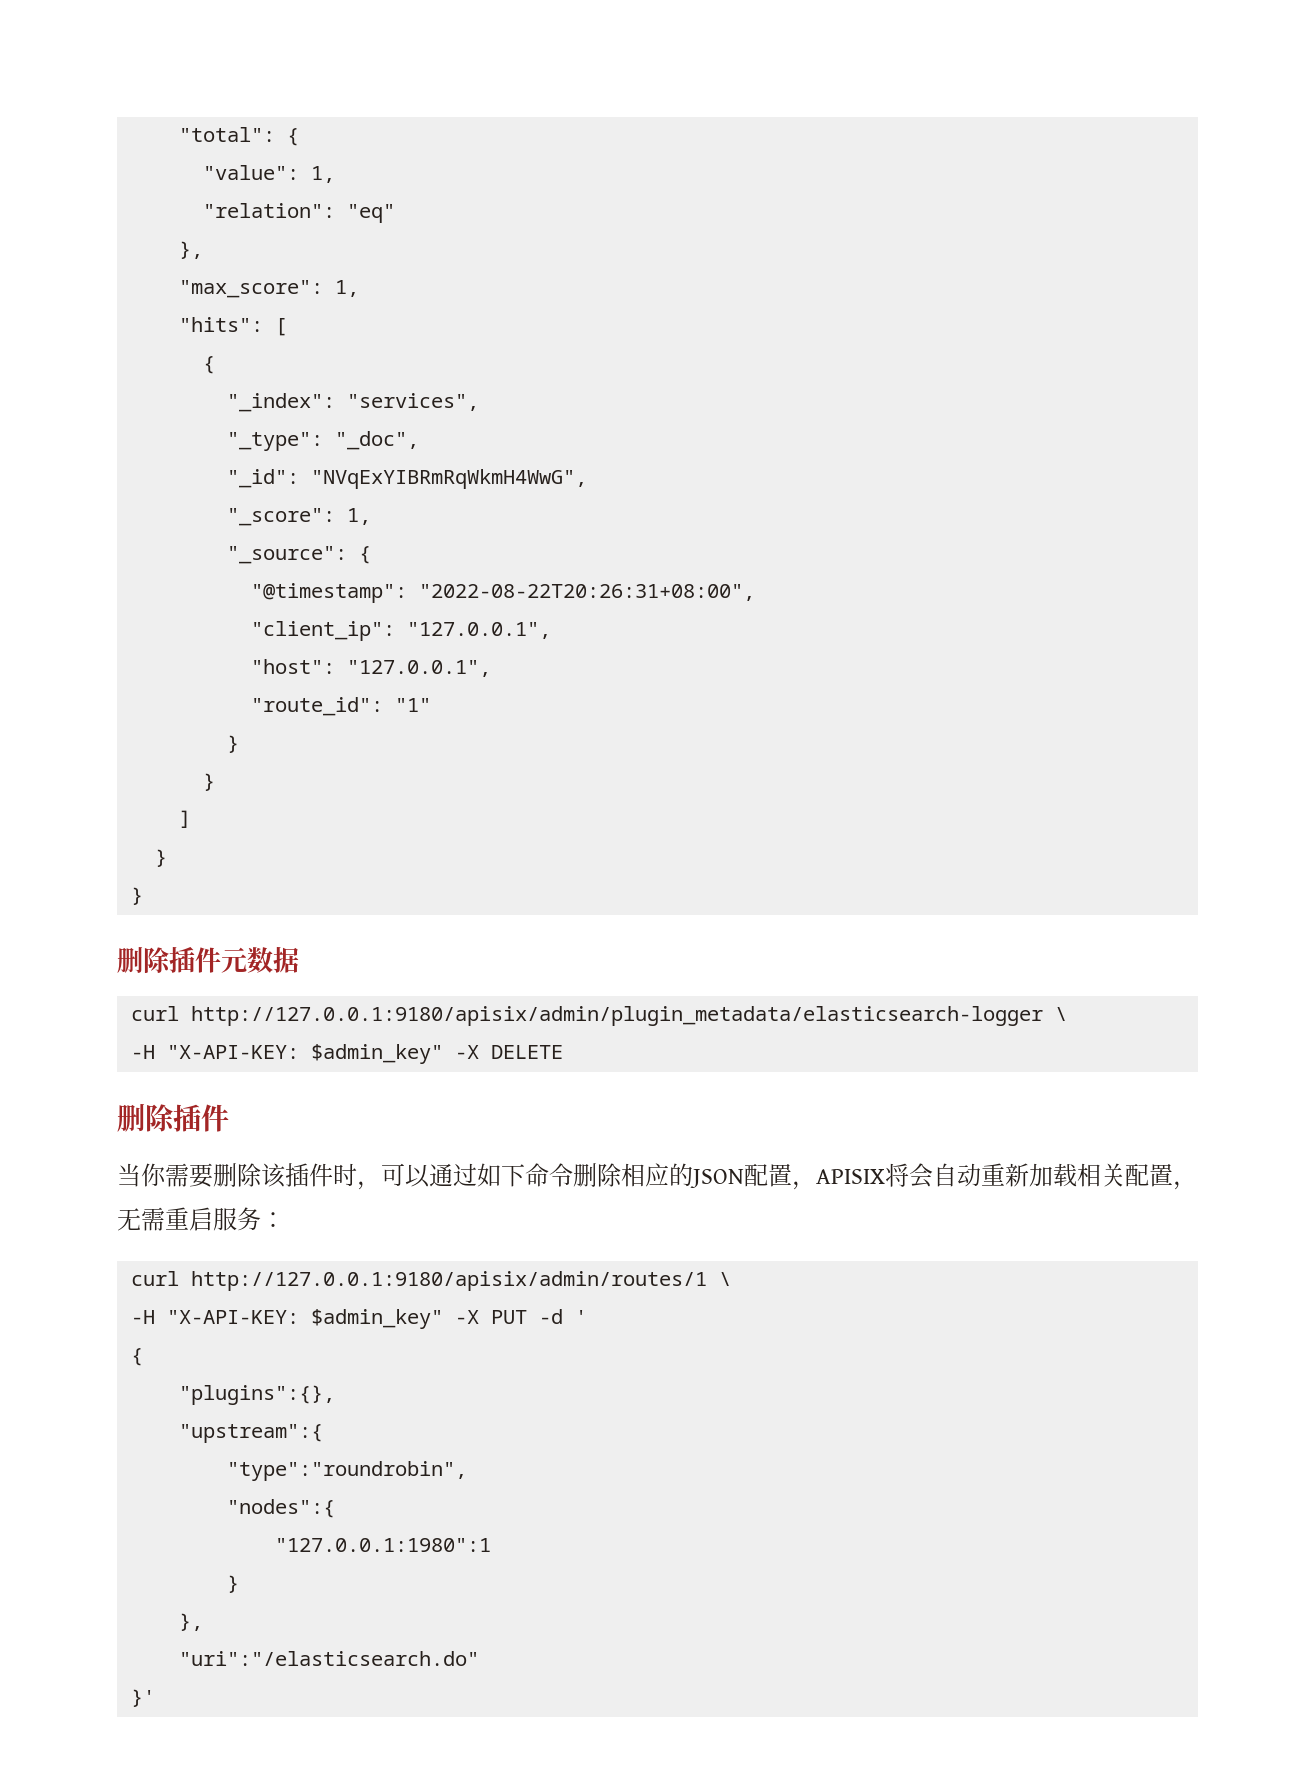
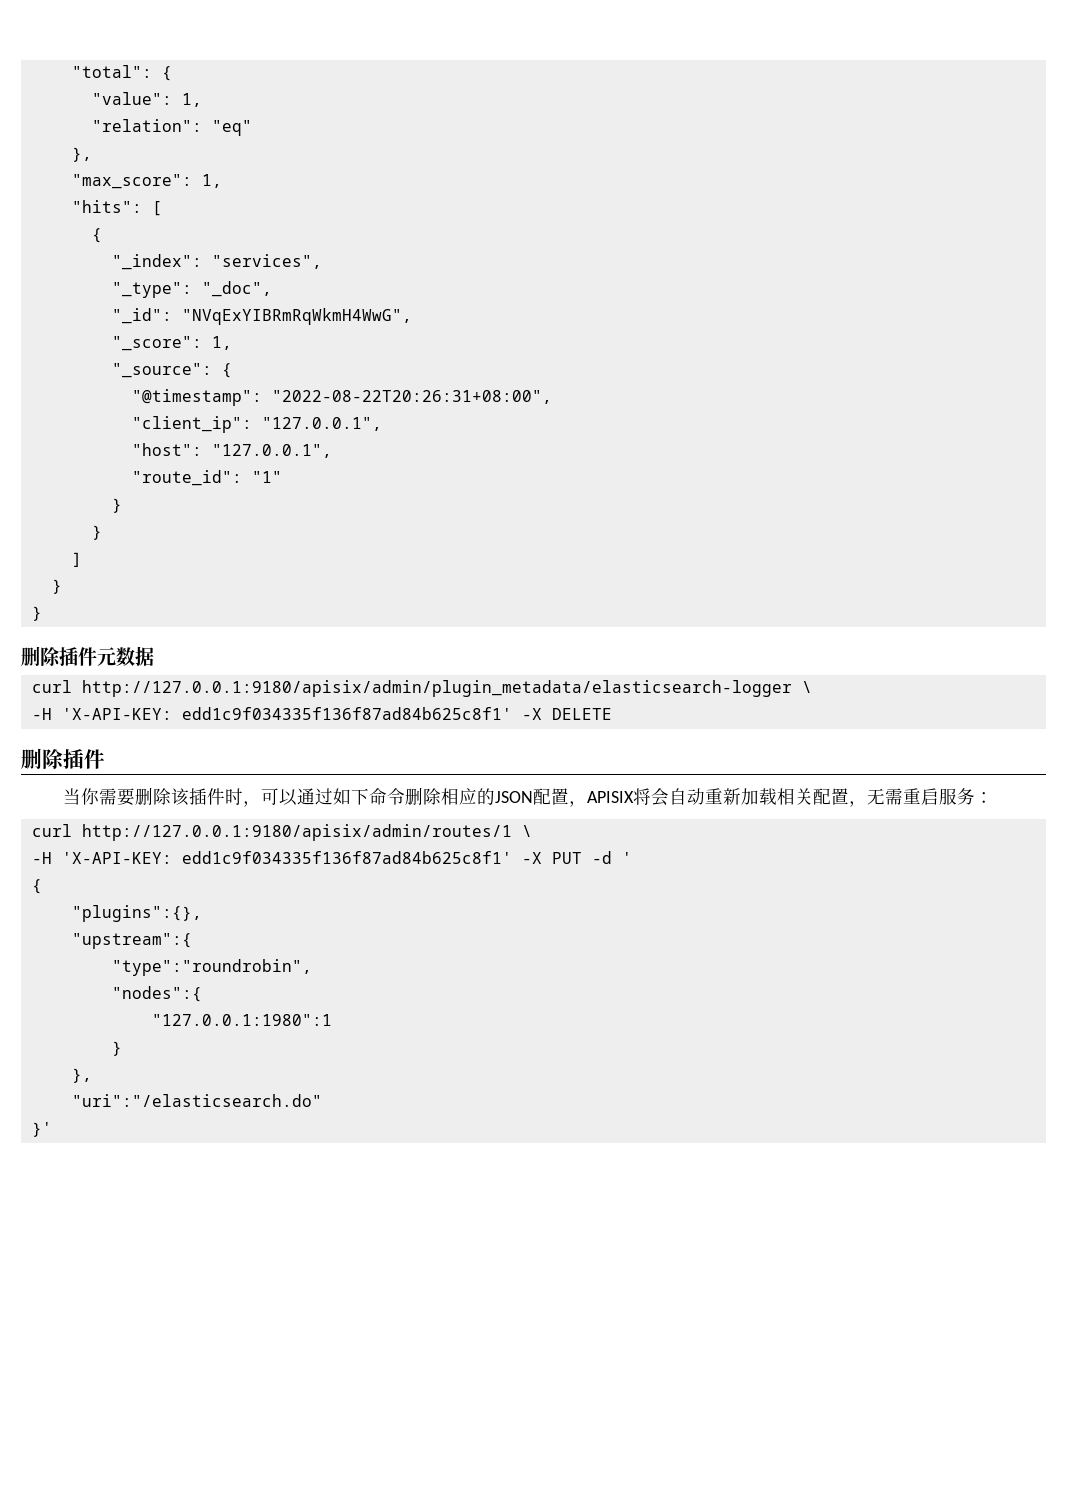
- -H "X-API-KEY: $admin_key" -X DELETE
+ -H 'X-API-KEY: edd1c9f034335f136f87ad84b625c8f1' -X DELETE
- -H "X-API-KEY: $admin_key" -X PUT -d '
+ -H 'X-API-KEY: edd1c9f034335f136f87ad84b625c8f1' -X PUT -d '

